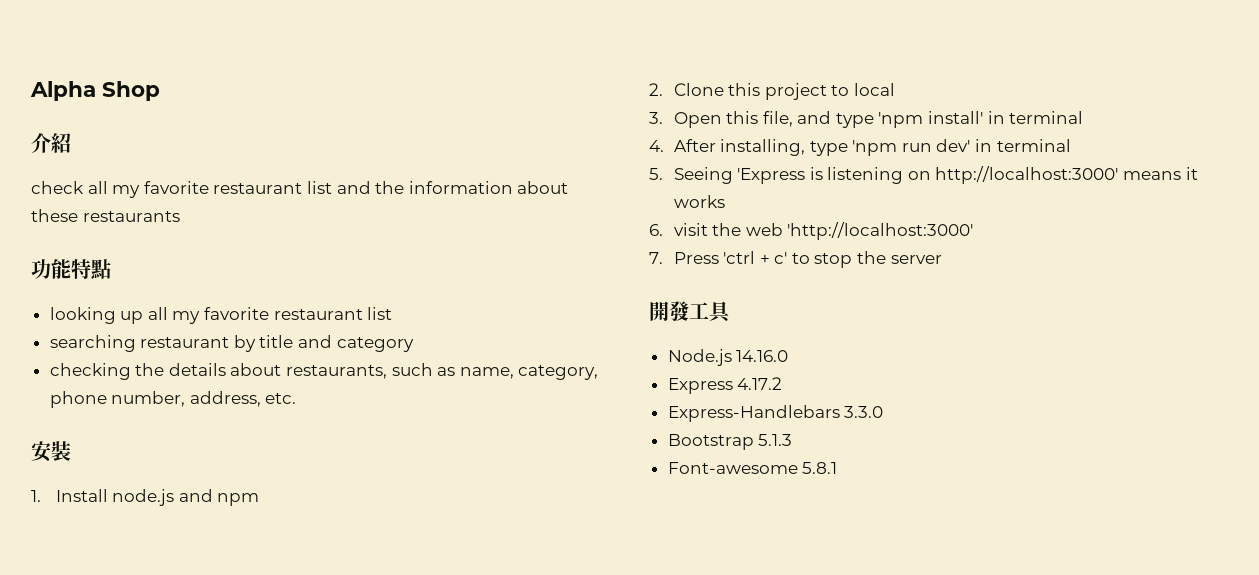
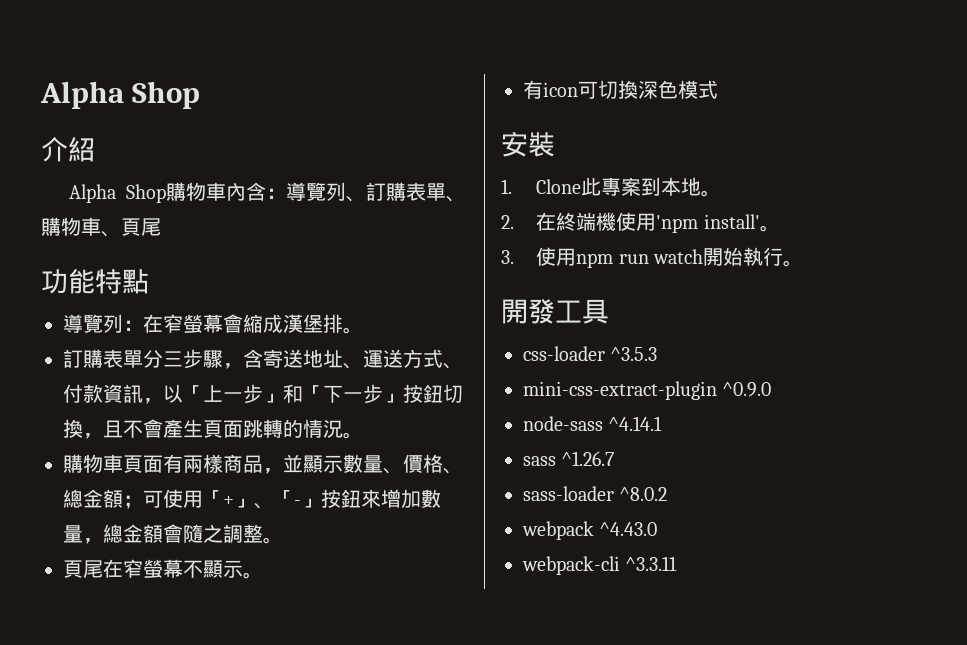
- check all my favorite restaurant list and the information about these restaurants
+ Alpha Shop購物車內含：導覽列、訂購表單、購物車、頁尾
  功能特點
- looking up all my favorite restaurant list
- searching restaurant by title and category
- checking the details about restaurants, such as name, category, phone number, address, etc.
+ 導覽列：在窄螢幕會縮成漢堡排。
+ 訂購表單分三步驟，含寄送地址、運送方式、付款資訊，以「上一步」和「下一步」按鈕切換，且不會產生頁面跳轉的情況。
+ 購物車頁面有兩樣商品，並顯示數量、價格、總金額；可使用「+」、「-」按鈕來增加數量，總金額會隨之調整。
+ 頁尾在窄螢幕不顯示。
+ 有icon可切換深色模式
  安裝
- 1. Install node.js and npm
- 2. Clone this project to local
- 3. Open this file, and type 'npm install' in terminal
- 4. After installing, type 'npm run dev' in terminal
- 5. Seeing 'Express is listening on http://localhost:3000' means it works
- 6. visit the web 'http://localhost:3000'
- 7. Press 'ctrl + c' to stop the server
+ 1. Clone此專案到本地。
+ 2.在終端機使用'npm install'。
+ 3.使用npm run watch開始執行。
  開發工具
- Node.js 14.16.0
- Express 4.17.2
- Express-Handlebars 3.3.0
- Bootstrap 5.1.3
- Font-awesome 5.8.1
+ css-loader ^3.5.3
+ mini-css-extract-plugin ^0.9.0
+ node-sass ^4.14.1
+ sass ^1.26.7
+ sass-loader ^8.0.2
+ webpack ^4.43.0
+ webpack-cli ^3.3.11

